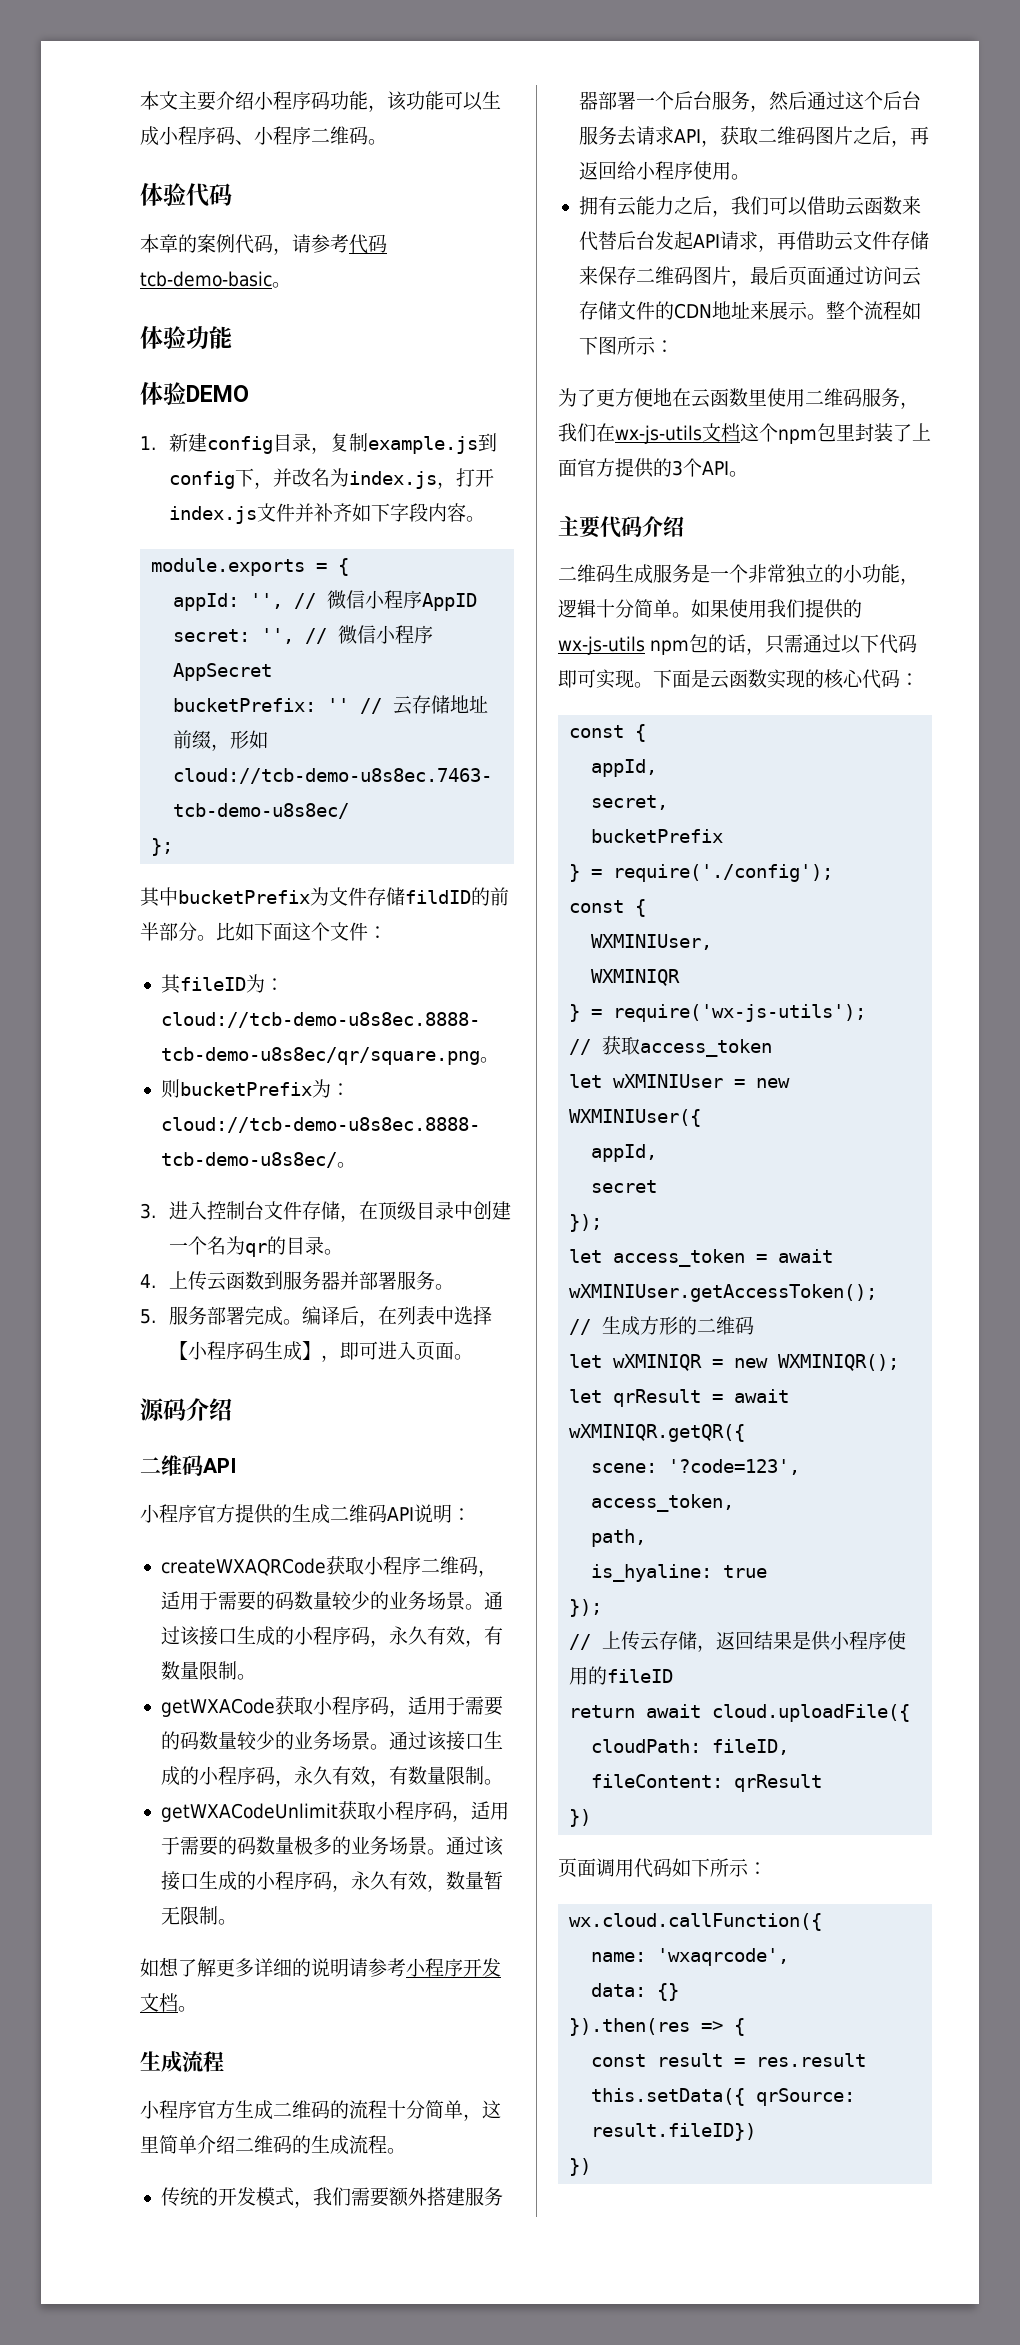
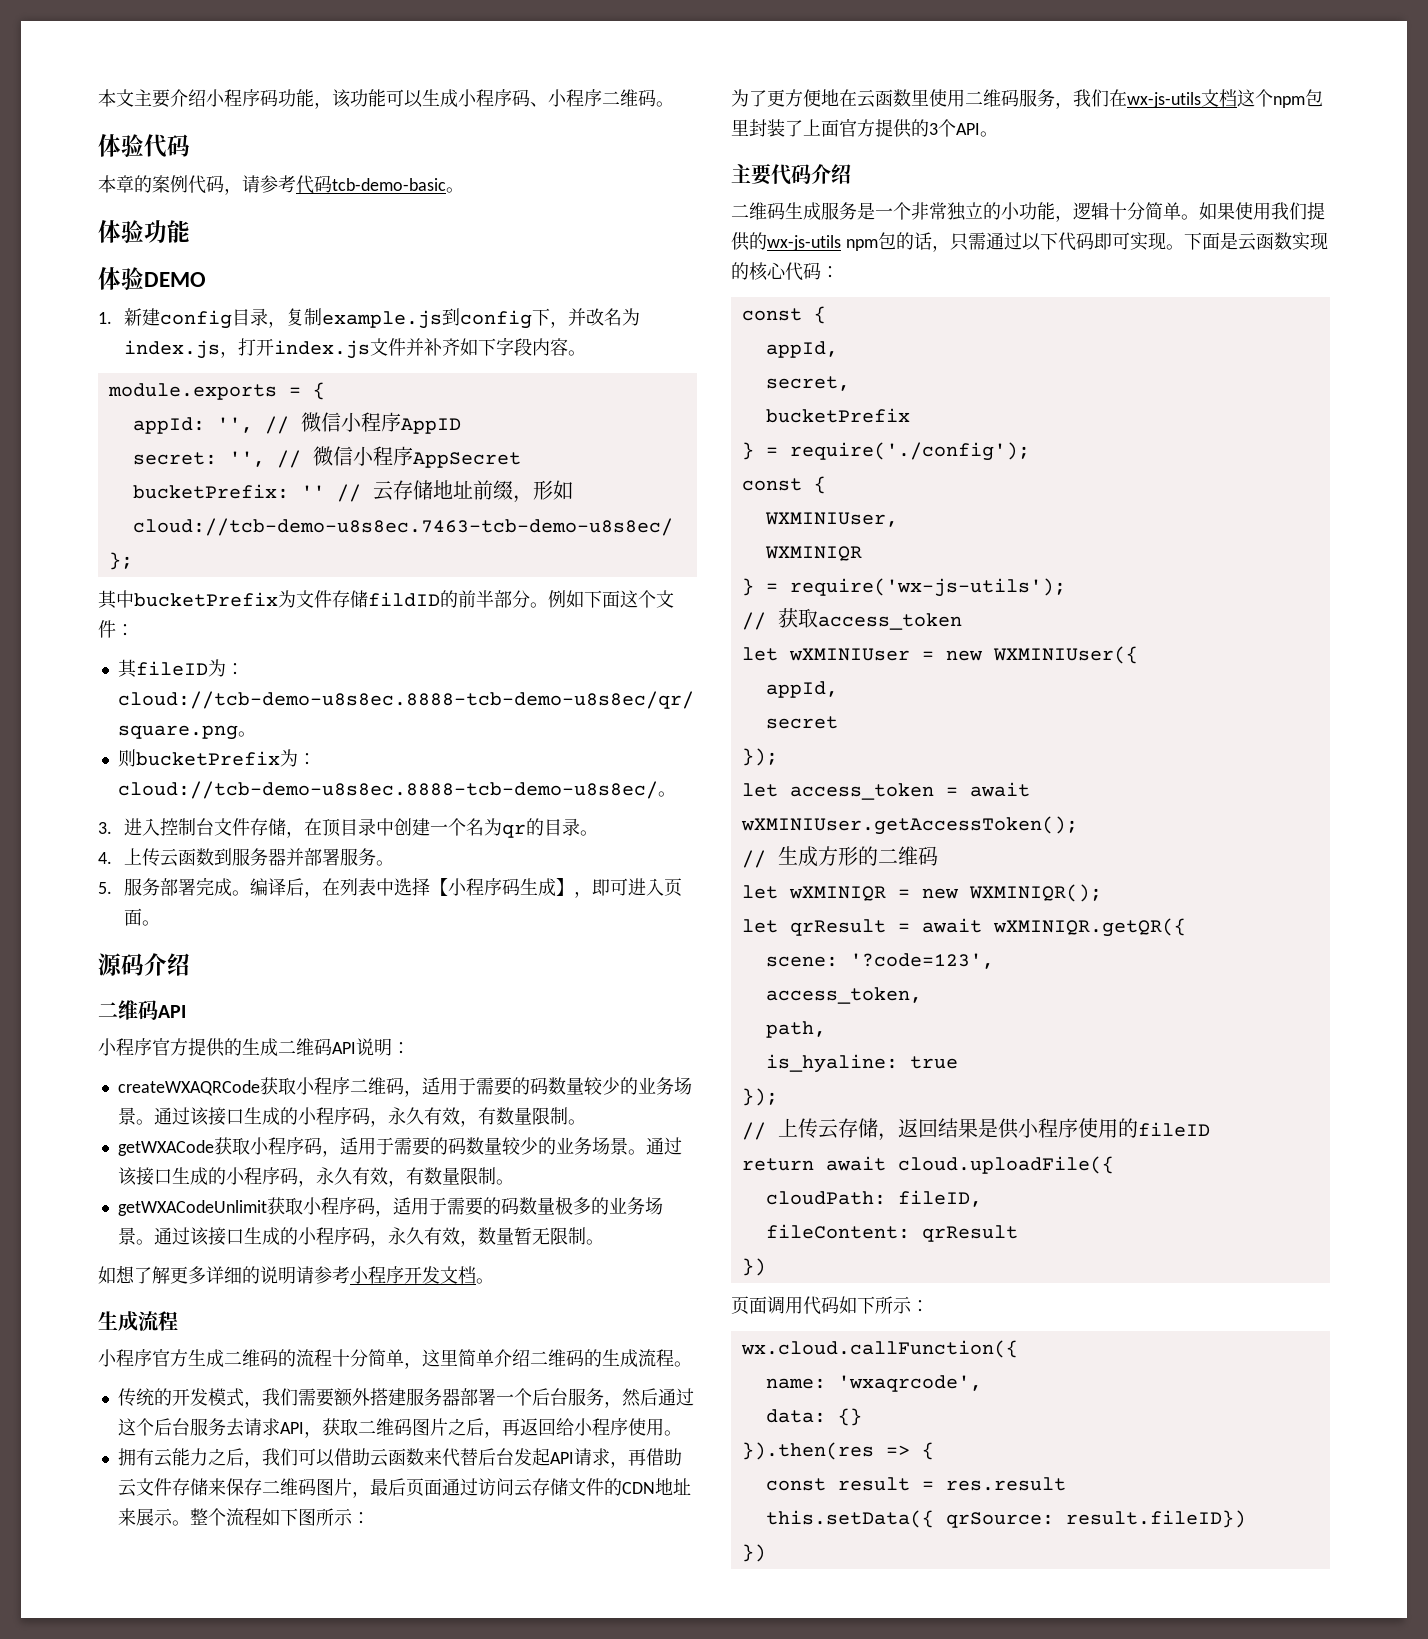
- 比如下面这个文件：
+ 例如下面这个文件：
- 3.进入控制台文件存储，在顶级目录中创建一个名为qr的目录。
+ 3.进入控制台文件存储，在顶目录中创建一个名为qr的目录。

